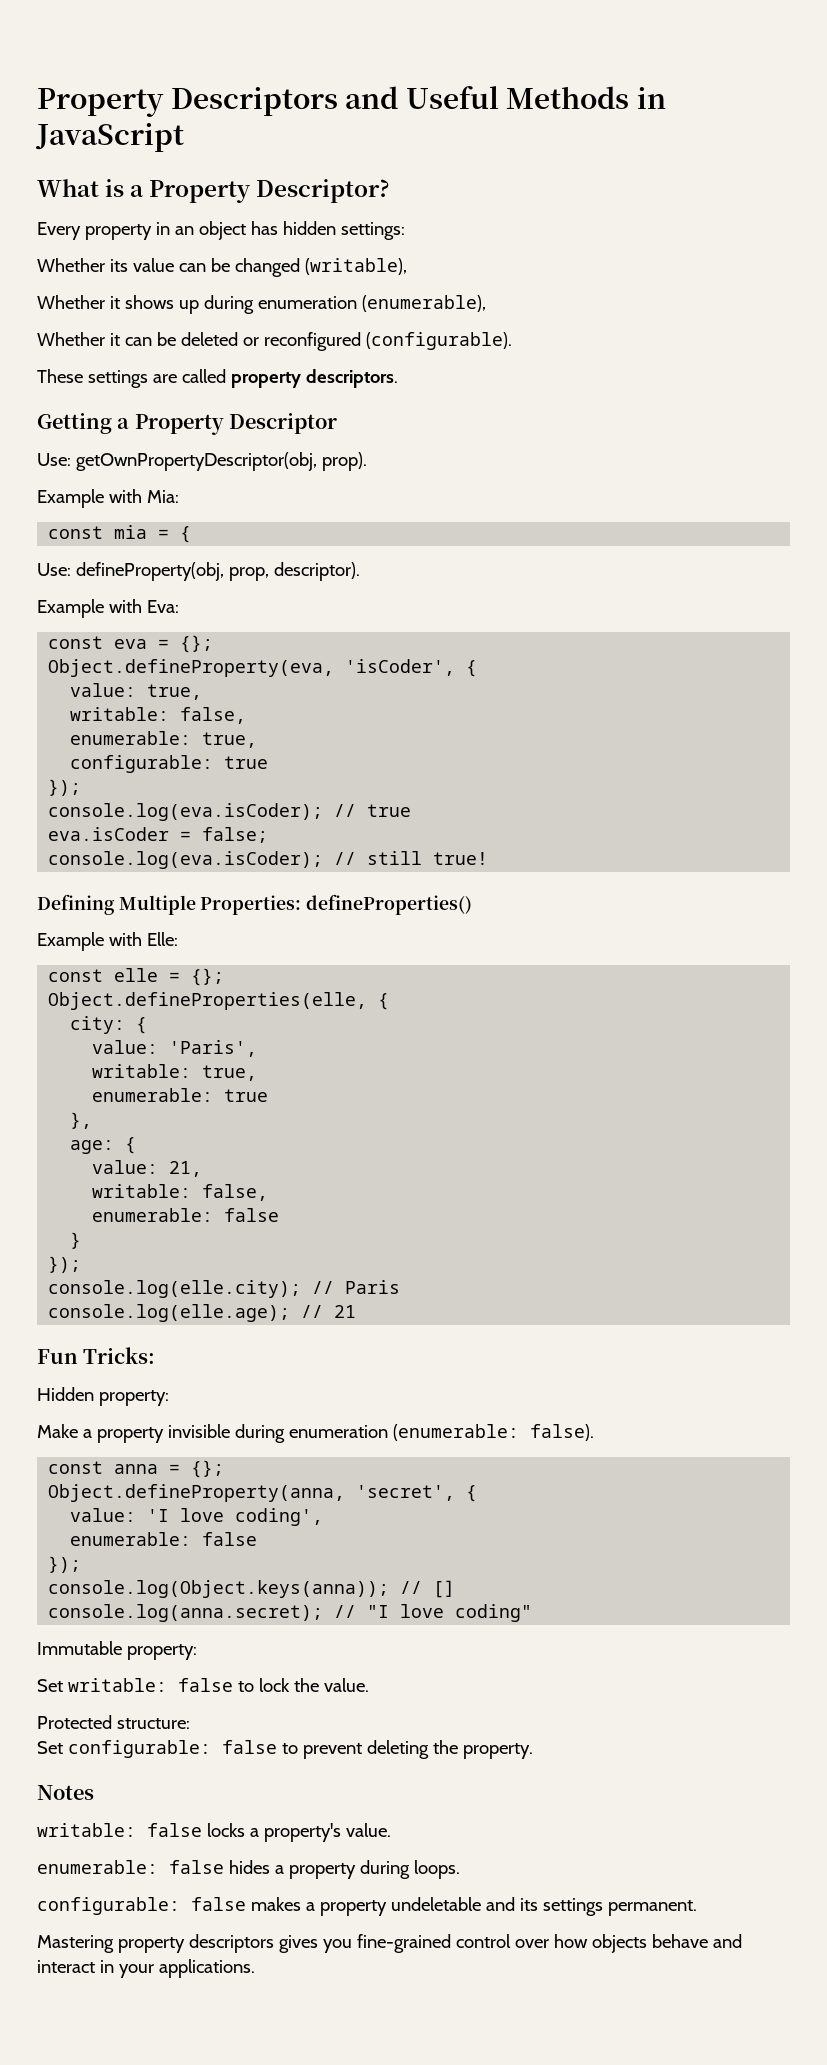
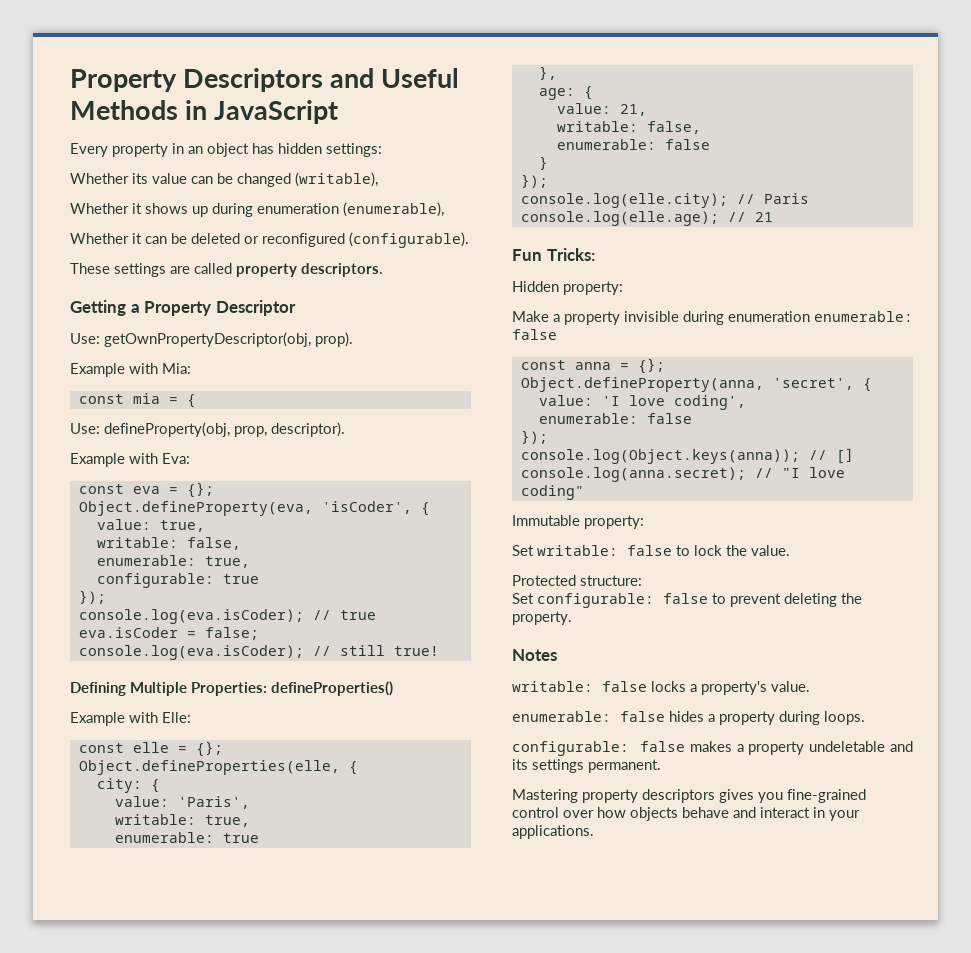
- What is a Property Descriptor?
- Make a property invisible during enumeration (enumerable: false).
+ Make a property invisible during enumeration enumerable: false

